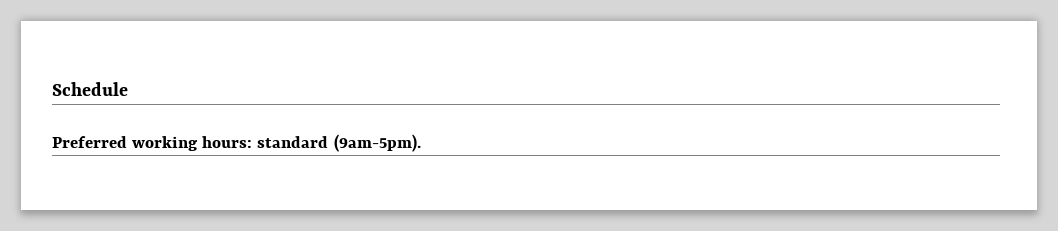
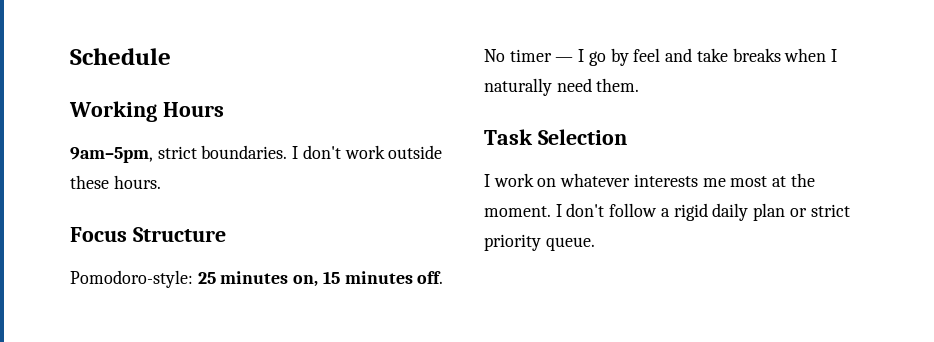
- Preferred working hours: standard (9am-5pm).
+ Working Hours
+ 9am–5pm, strict boundaries. I don't work outside these hours.
+ Focus Structure
+ Pomodoro-style: 25 minutes on, 15 minutes off. No timer — I go by feel and take breaks when I naturally need them.
+ Task Selection
+ I work on whatever interests me most at the moment. I don't follow a rigid daily plan or strict priority queue.

